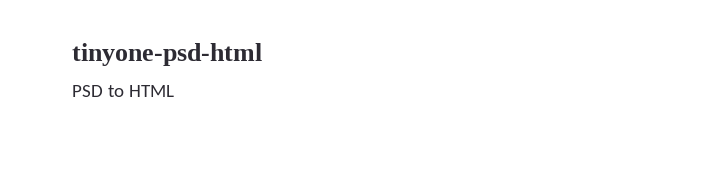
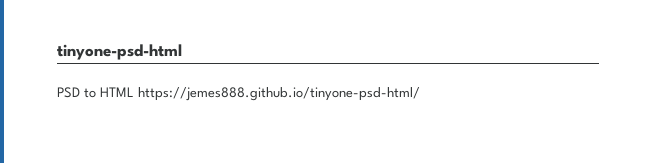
- PSD to HTML
+ PSD to HTML https://jemes888.github.io/tinyone-psd-html/

